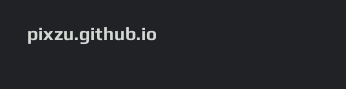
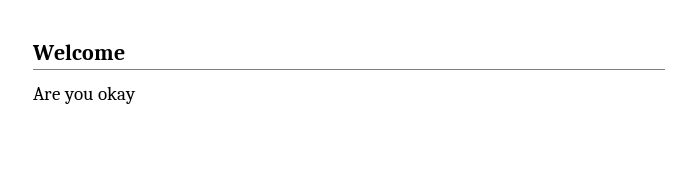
- pixzu.github.io
+ Welcome
+ Are you okay

